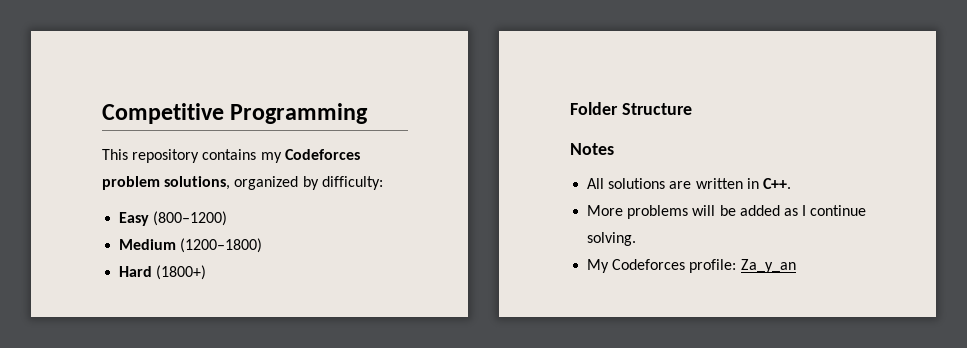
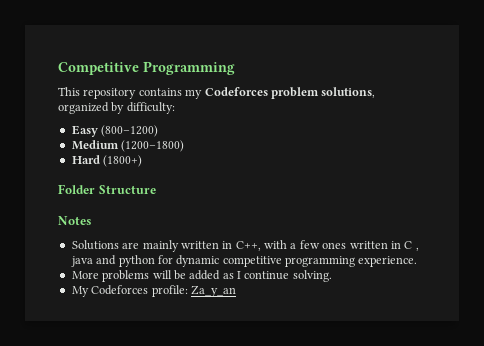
- All solutions are written in C++.
+ Solutions are mainly written in C++, with a few ones written in C , java and python for dynamic competitive programming experience.

